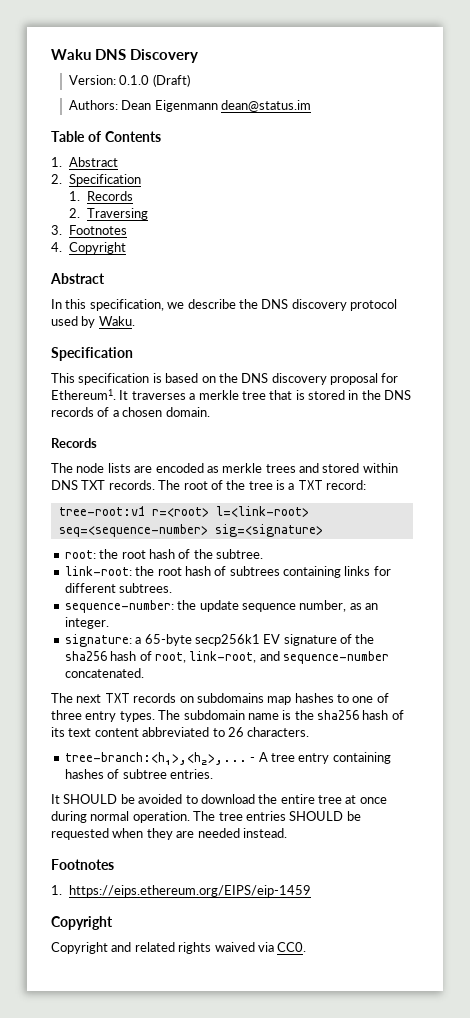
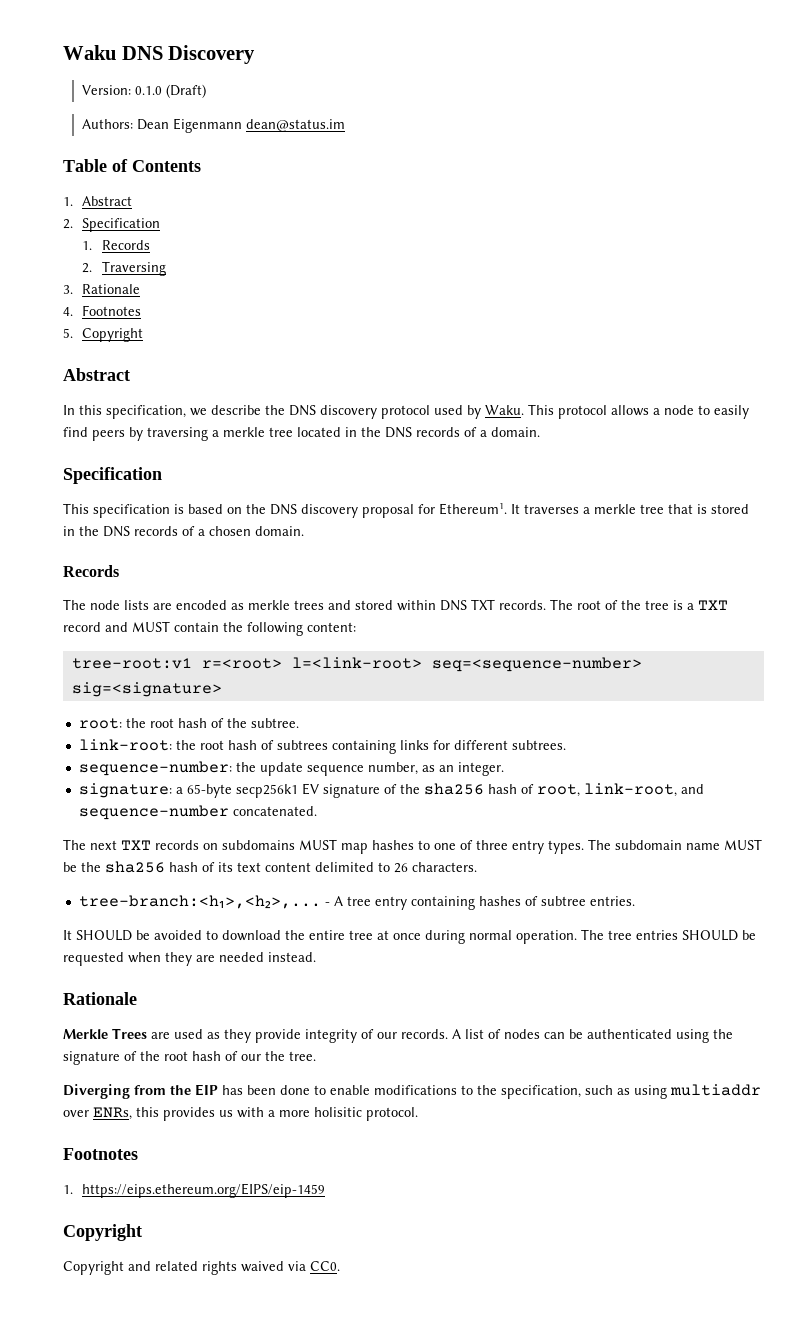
- 3. Footnotes
- 4. Copyright
+ 3. Rationale
+ 4. Footnotes
+ 5. Copyright
+ This protocol allows a node to easily find peers by traversing a merkle tree located in the DNS records of a domain.
- The root of the tree is a TXT record:
+ The root of the tree is a TXT record and MUST contain the following content:
- The next TXT records on subdomains map hashes to one of three entry types.
+ The next TXT records on subdomains MUST map hashes to one of three entry types.
- The subdomain name is the sha256 hash of its text content abbreviated to 26 characters.
+ The subdomain name MUST be the sha256 hash of its text content delimited to 26 characters.
  The tree entries SHOULD be requested when they are needed instead.
+ Rationale
+ Merkle Trees are used as they provide integrity of our records. A list of nodes can be authenticated using the signature of the root hash of our the tree.
+ Diverging from the EIP has been done to enable modifications to the specification, such as using multiaddr over ENRs, this provides us with a more holisitic protocol.

